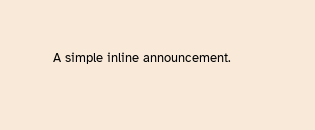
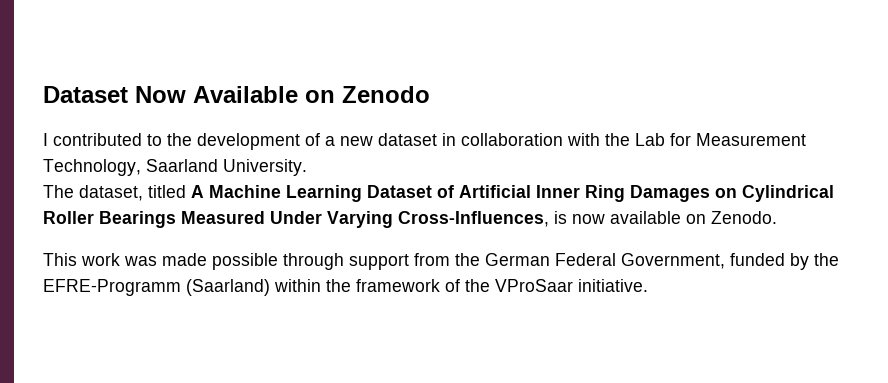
- A simple inline announcement.
+ Dataset Now Available on Zenodo
+ I contributed to the development of a new dataset in collaboration with the Lab for Measurement Technology, Saarland University.
+ The dataset, titled A Machine Learning Dataset of Artificial Inner Ring Damages on Cylindrical Roller Bearings Measured Under Varying Cross-Influences, is now available on Zenodo.
+ This work was made possible through support from the German Federal Government, funded by the EFRE-Programm (Saarland) within the framework of the VProSaar initiative.

